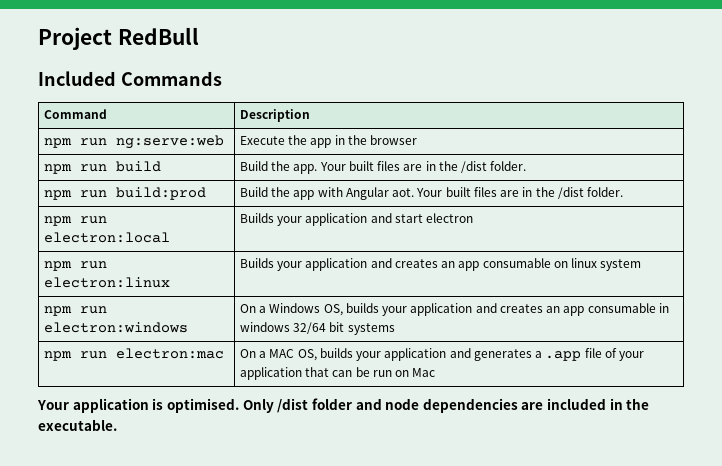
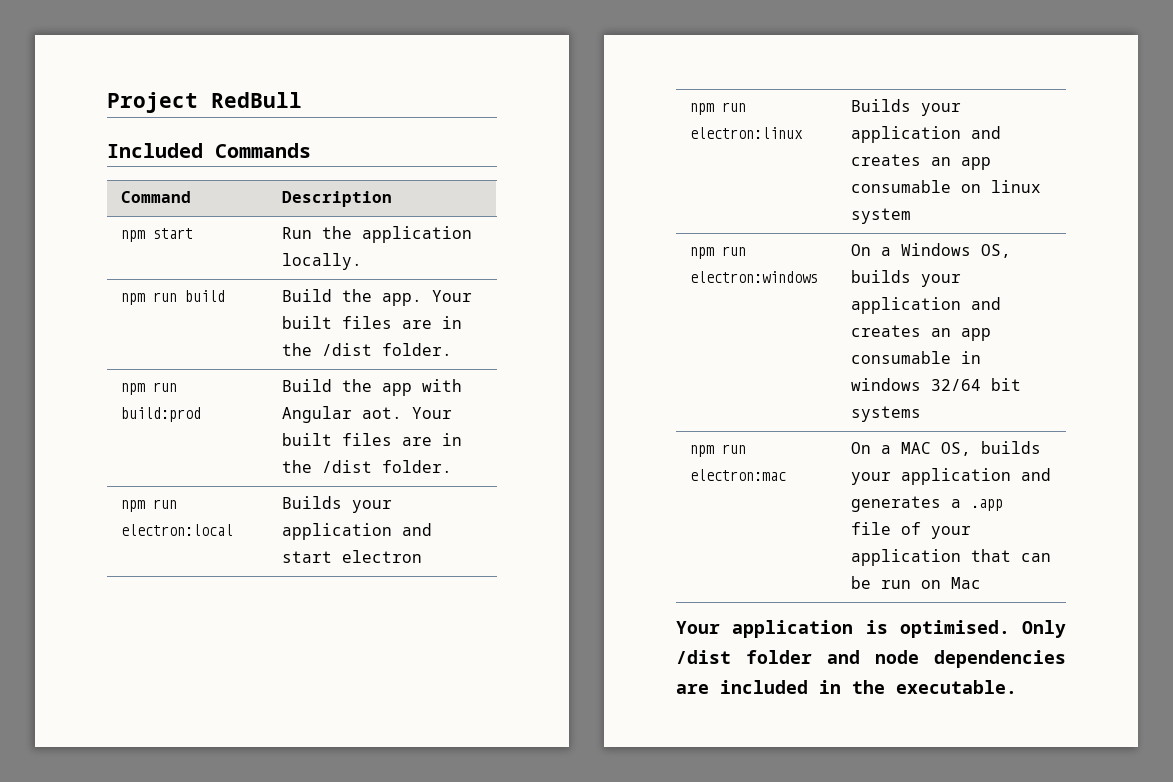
- npm run ng:serve:web | Execute the app in the browser
+ npm start | Run the application locally.

